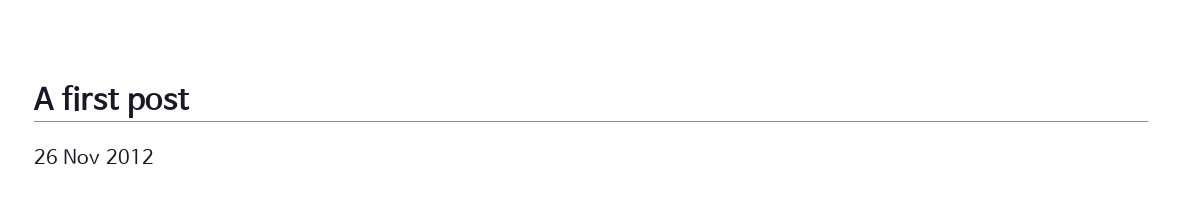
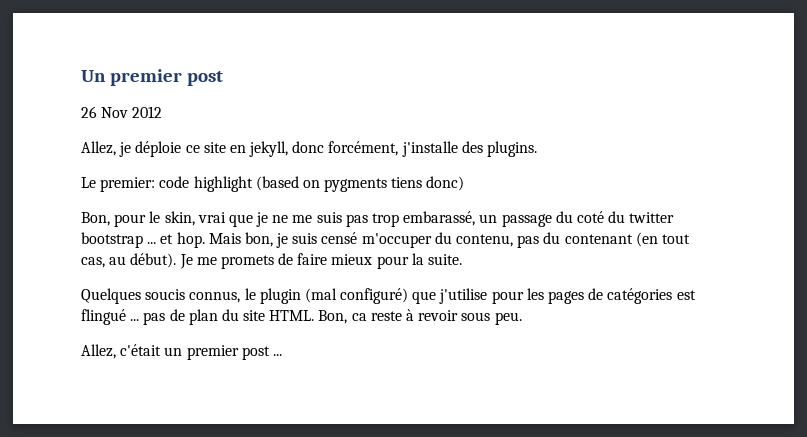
- A first post
+ Un premier post
+ Allez, je déploie ce site en jekyll, donc forcément, j'installe des plugins.
+ Le premier: code highlight (based on pygments tiens donc)
+ Bon, pour le skin, vrai que je ne me suis pas trop embarassé, un passage du coté du twitter bootstrap ... et hop. Mais bon, je suis censé m'occuper du contenu, pas du contenant (en tout cas, au début). Je me promets de faire mieux pour la suite.
+ Quelques soucis connus, le plugin (mal configuré) que j'utilise pour les pages de catégories est flingué ... pas de plan du site HTML. Bon, ca reste à revoir sous peu.
+ Allez, c'était un premier post ...

